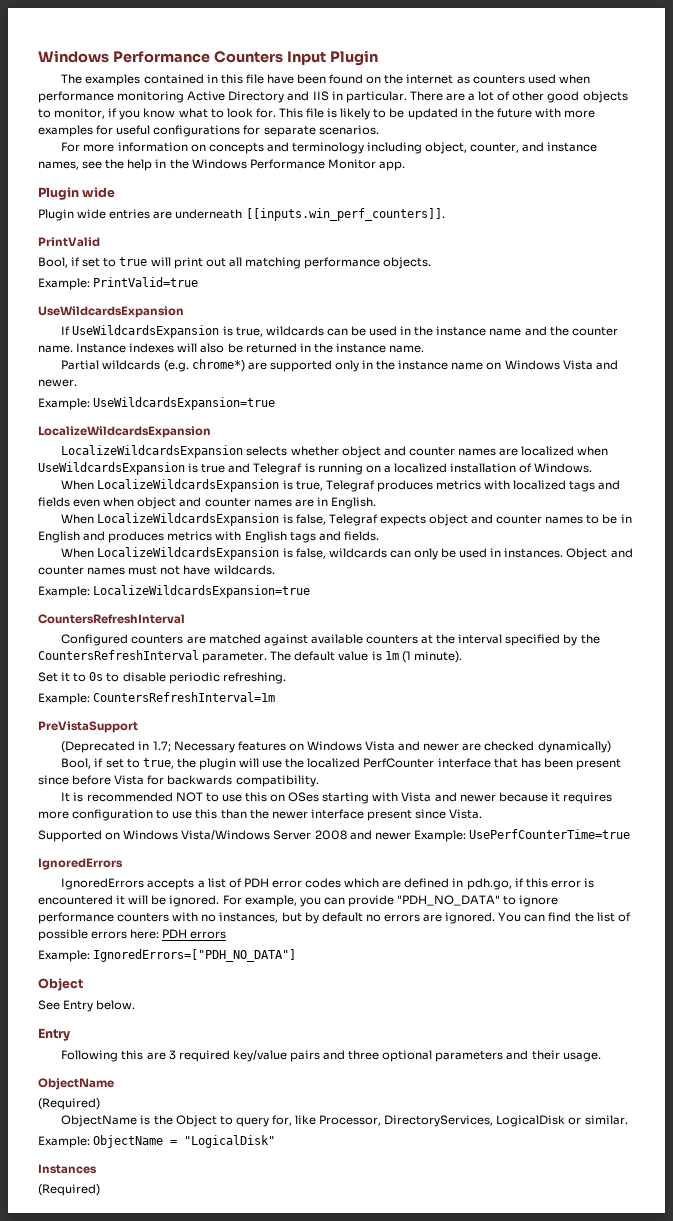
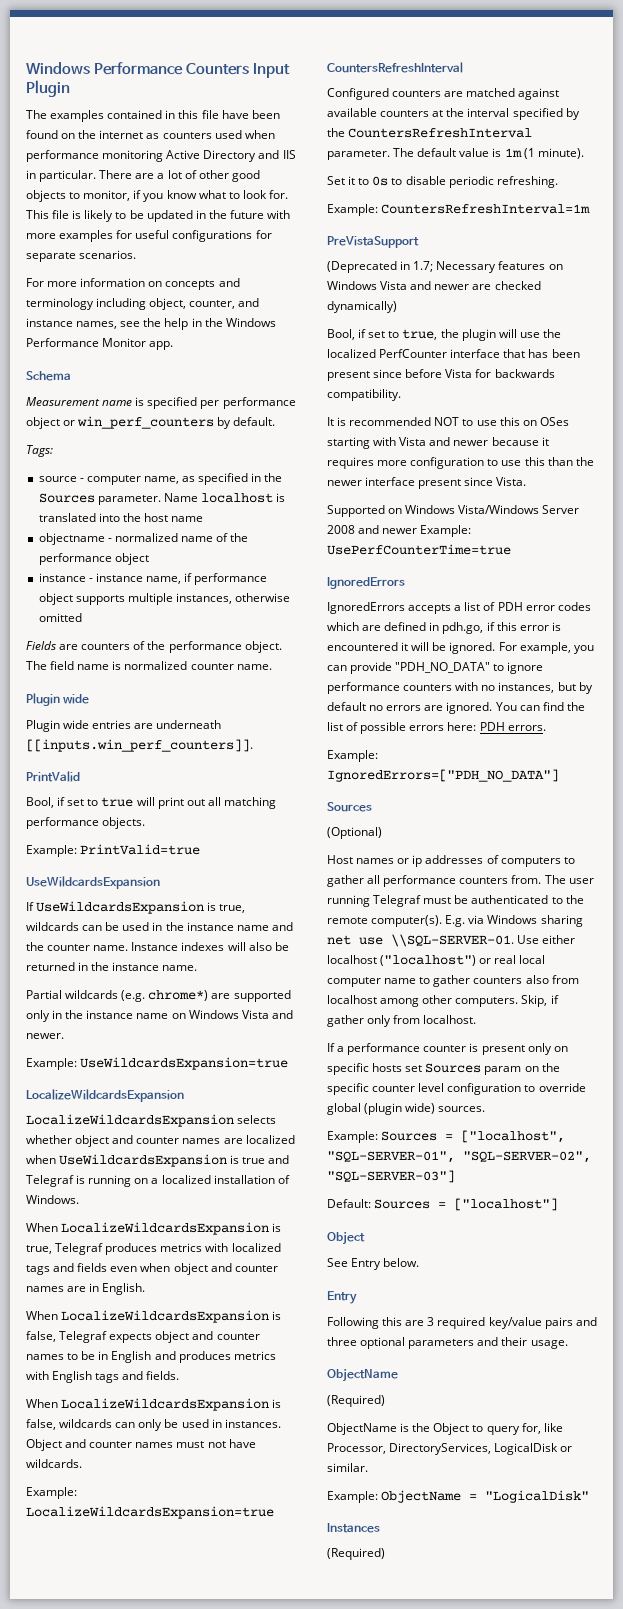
+ Schema
+ Measurement name is specified per performance object or win_perf_counters by default.
+ Tags:
+ source - computer name, as specified in the Sources parameter. Name localhost is translated into the host name
+ objectname - normalized name of the performance object
+ instance - instance name, if performance object supports multiple instances, otherwise omitted
+ Fields are counters of the performance object. The field name is normalized counter name.
- You can find the list of possible errors here: PDH errors
+ You can find the list of possible errors here: PDH errors.
  Example: IgnoredErrors=["PDH_NO_DATA"]
+ Sources
+ (Optional)
+ Host names or ip addresses of computers to gather all performance counters from. The user running Telegraf must be authenticated to the remote computer(s). E.g. via Windows sharing net use \\SQL-SERVER-01. Use either localhost ("localhost") or real local computer name to gather counters also from localhost among other computers. Skip, if gather only from localhost.
+ If a performance counter is present only on specific hosts set Sources param on the specific counter level configuration to override global (plugin wide) sources.
+ Example: Sources = ["localhost", "SQL-SERVER-01", "SQL-SERVER-02", "SQL-SERVER-03"]
+ Default: Sources = ["localhost"]

